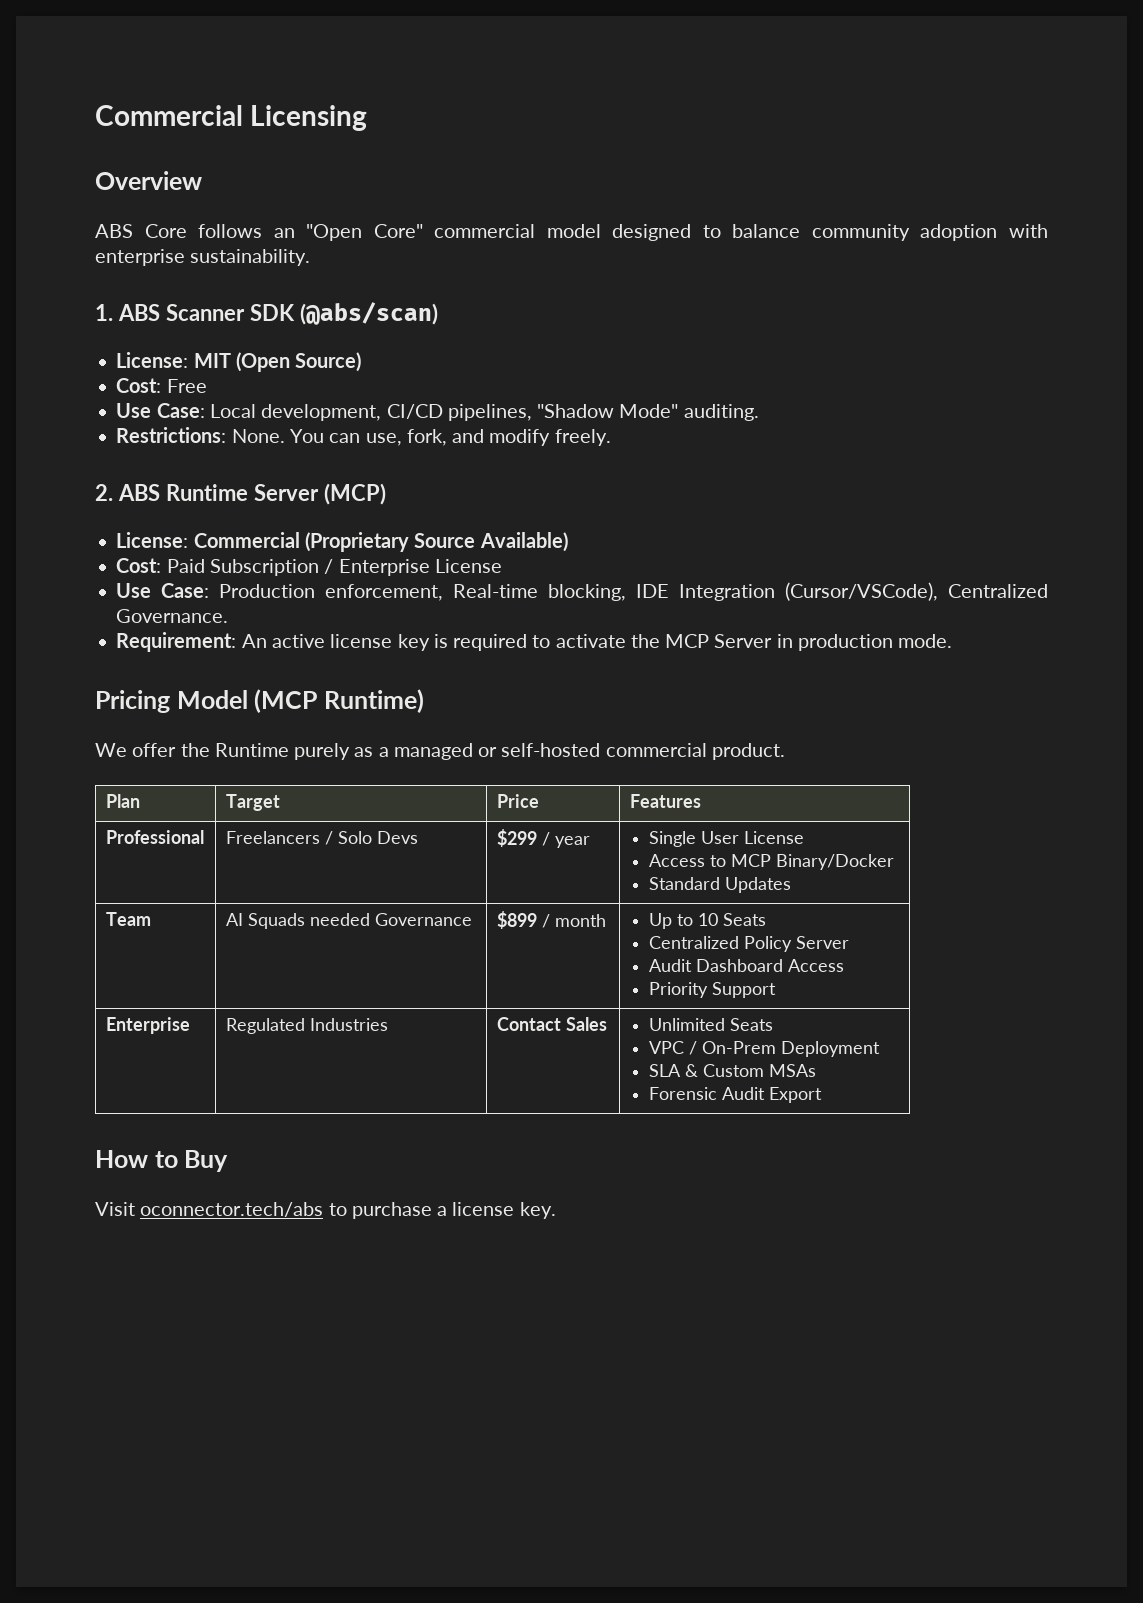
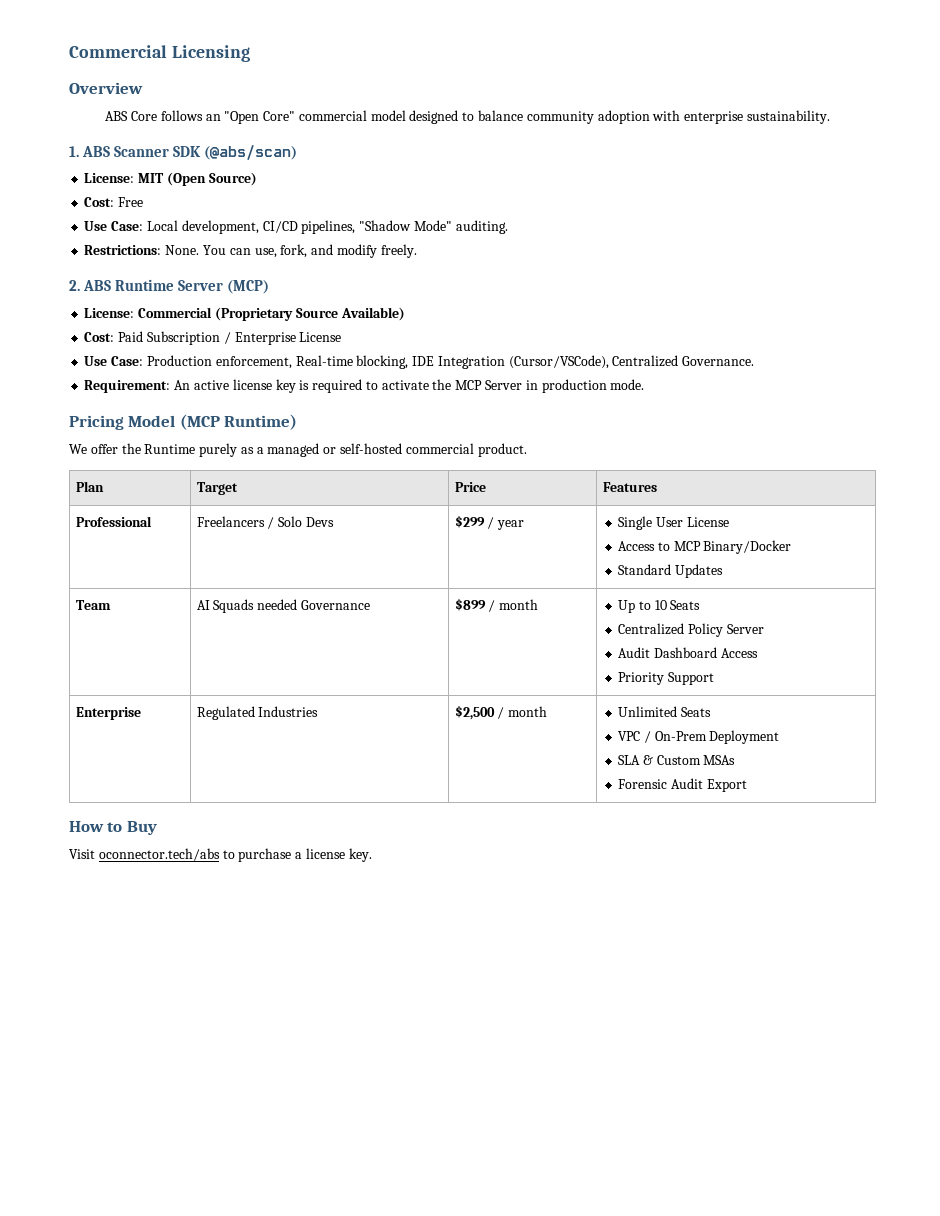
- Enterprise | Regulated Industries | Contact Sales | Unlimited Seats
+ Enterprise | Regulated Industries | $2,500 / month | Unlimited Seats

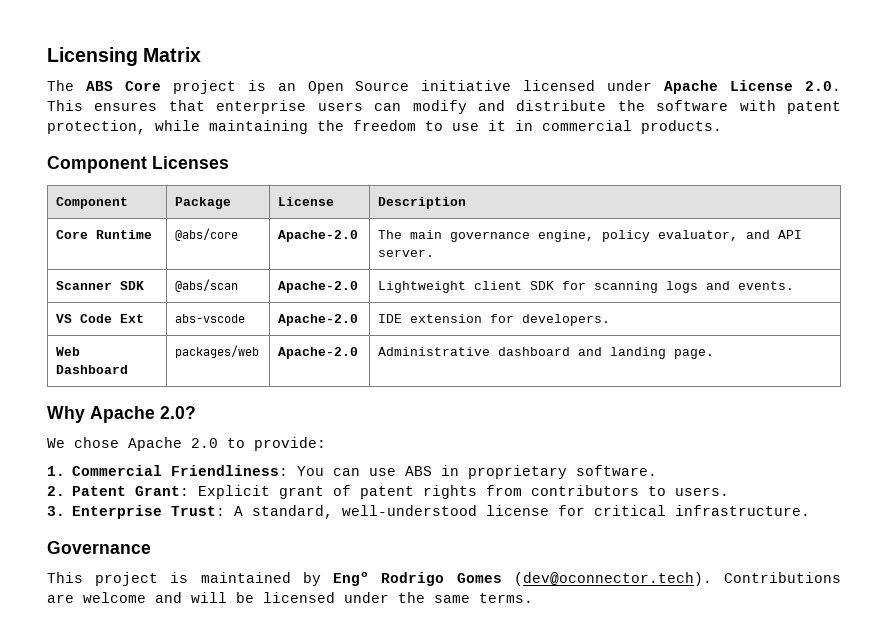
- Commercial Licensing
- Overview
- ABS Core follows an "Open Core" commercial model designed to balance community adoption with enterprise sustainability.
- 1. ABS Scanner SDK (@abs/scan)
- License: MIT (Open Source)
- Cost: Free
- Use Case: Local development, CI/CD pipelines, "Shadow Mode" auditing.
- Restrictions: None. You can use, fork, and modify freely.
- 2. ABS Runtime Server (MCP)
- License: Commercial (Proprietary Source Available)
- Cost: Paid Subscription / Enterprise License
- Use Case: Production enforcement, Real-time blocking, IDE Integration (Cursor/VSCode), Centralized Governance.
- Requirement: An active license key is required to activate the MCP Server in production mode.
- Pricing Model (MCP Runtime)
- We offer the Runtime purely as a managed or self-hosted commercial product.
- Plan | Target | Price | Features
- Professional | Freelancers / Solo Devs | $299 / year | Single User License
- Access to MCP Binary/Docker
- Standard Updates
- Team | AI Squads needed Governance | $899 / month | Up to 10 Seats
- Centralized Policy Server
- Audit Dashboard Access
- Priority Support
- Enterprise | Regulated Industries | $2,500 / month | Unlimited Seats
- VPC / On-Prem Deployment
- SLA & Custom MSAs
- Forensic Audit Export
- How to Buy
- Visit oconnector.tech/abs to purchase a license key.
+ Licensing Matrix
+ The ABS Core project is an Open Source initiative licensed under Apache License 2.0. This ensures that enterprise users can modify and distribute the software with patent protection, while maintaining the freedom to use it in commercial products.
+ Component Licenses
+ Component | Package | License | Description
+ Core Runtime | @abs/core | Apache-2.0 | The main governance engine, policy evaluator, and API server.
+ Scanner SDK | @abs/scan | Apache-2.0 | Lightweight client SDK for scanning logs and events.
+ VS Code Ext | abs-vscode | Apache-2.0 | IDE extension for developers.
+ Web Dashboard | packages/web | Apache-2.0 | Administrative dashboard and landing page.
+ Why Apache 2.0?
+ We chose Apache 2.0 to provide:
+ 1. Commercial Friendliness: You can use ABS in proprietary software.
+ 2. Patent Grant: Explicit grant of patent rights from contributors to users.
+ 3. Enterprise Trust: A standard, well-understood license for critical infrastructure.
+ Governance
+ This project is maintained by Engº Rodrigo Gomes (dev@oconnector.tech). Contributions are welcome and will be licensed under the same terms.

